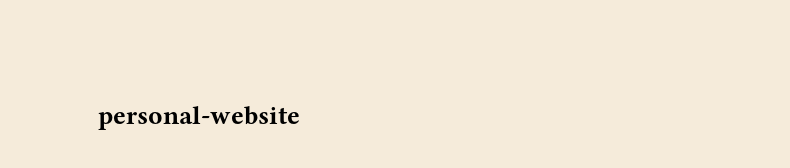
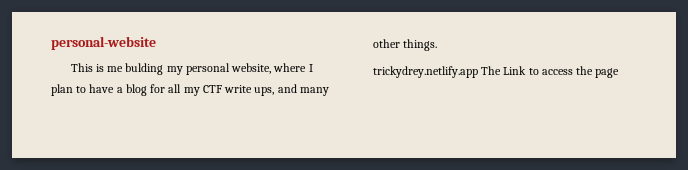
+ This is me bulding my personal website, where I plan to have a blog for all my CTF write ups, and many other things.
+ trickydrey.netlify.app The Link to access the page

